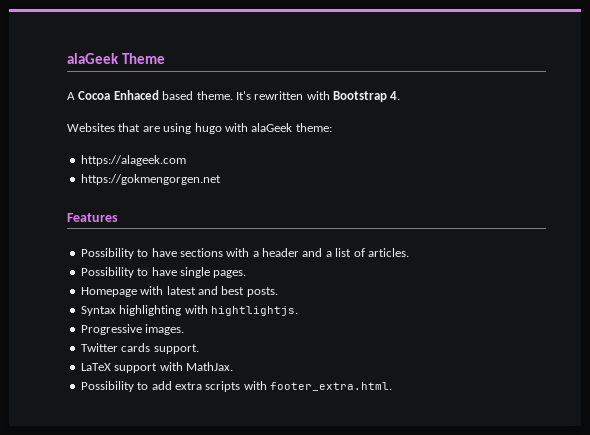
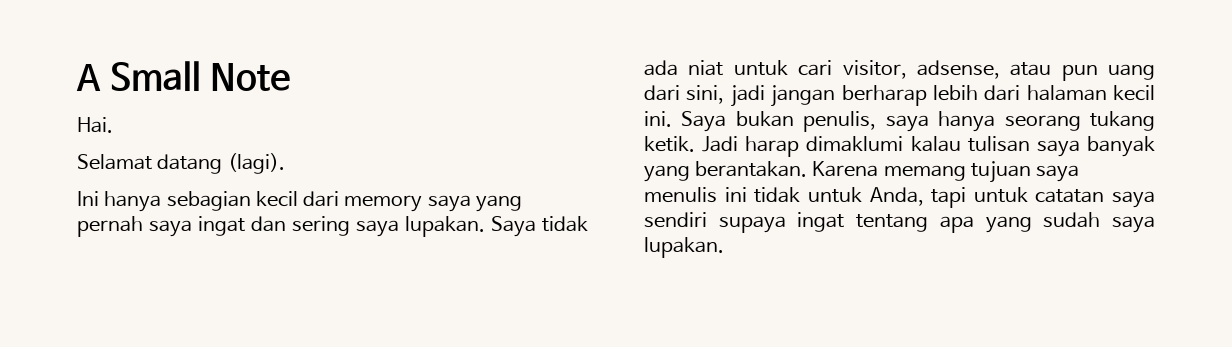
- alaGeek Theme
- A Cocoa Enhaced based theme. It's rewritten with Bootstrap 4.
- Websites that are using hugo with alaGeek theme:
- https://alageek.com
- https://gokmengorgen.net
- Features
- Possibility to have sections with a header and a list of articles.
- Possibility to have single pages.
- Homepage with latest and best posts.
- Syntax highlighting with hightlightjs.
- Progressive images.
- Twitter cards support.
- LaTeX support with MathJax.
- Possibility to add extra scripts with footer_extra.html.
+ A Small Note
+ Hai.
+ Selamat datang (lagi).
+ Ini hanya sebagian kecil dari memory saya yang pernah saya ingat dan sering saya lupakan. Saya tidak ada niat untuk cari visitor, adsense, atau pun uang dari sini, jadi jangan berharap lebih dari halaman kecil ini. Saya bukan penulis, saya hanya seorang tukang ketik. Jadi harap dimaklumi kalau tulisan saya banyak yang berantakan. Karena memang tujuan saya menulis ini tidak untuk Anda, tapi untuk catatan saya sendiri supaya ingat tentang apa yang sudah saya lupakan.

